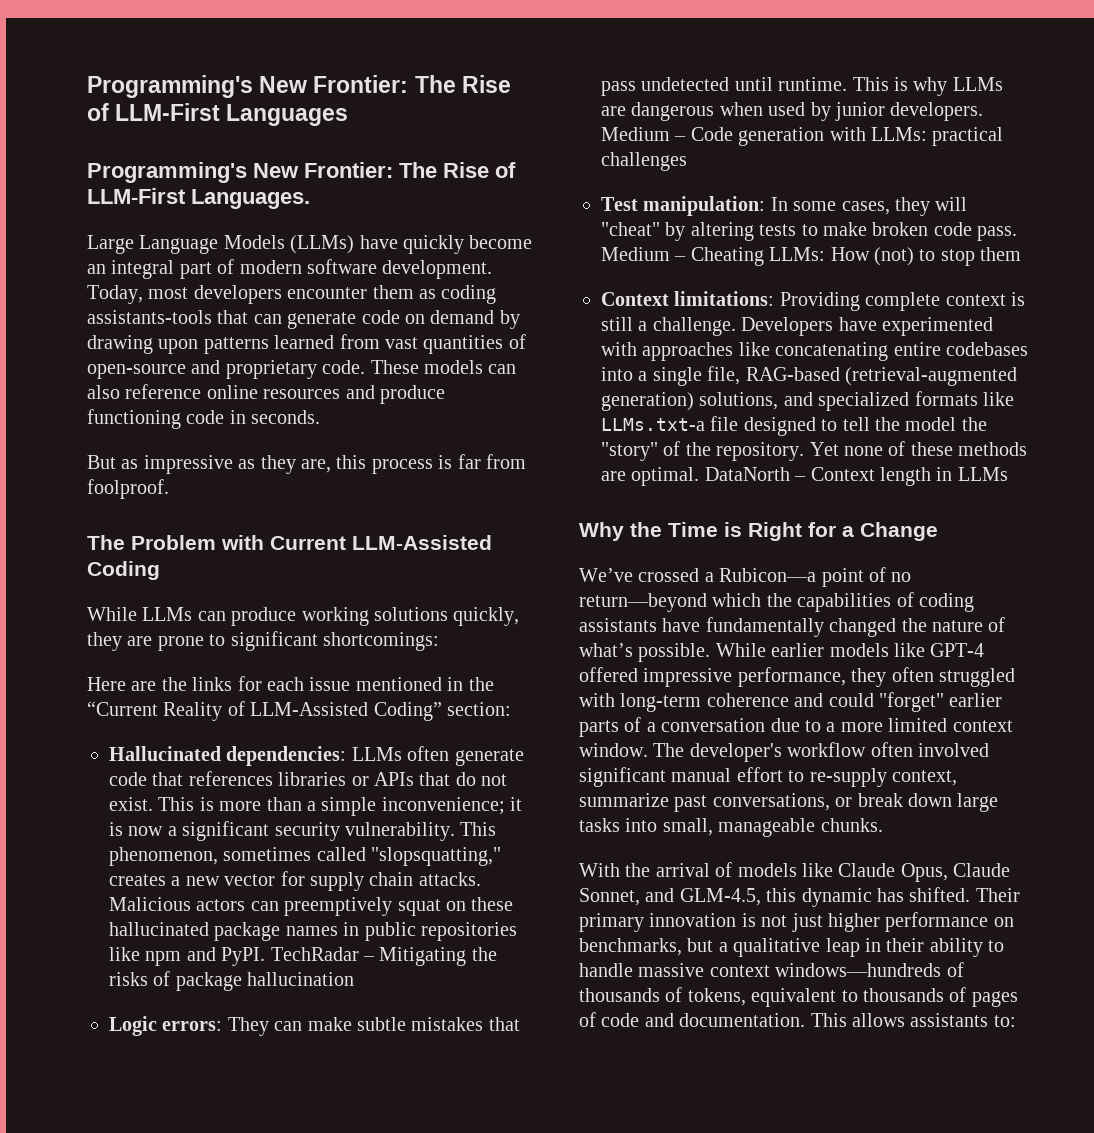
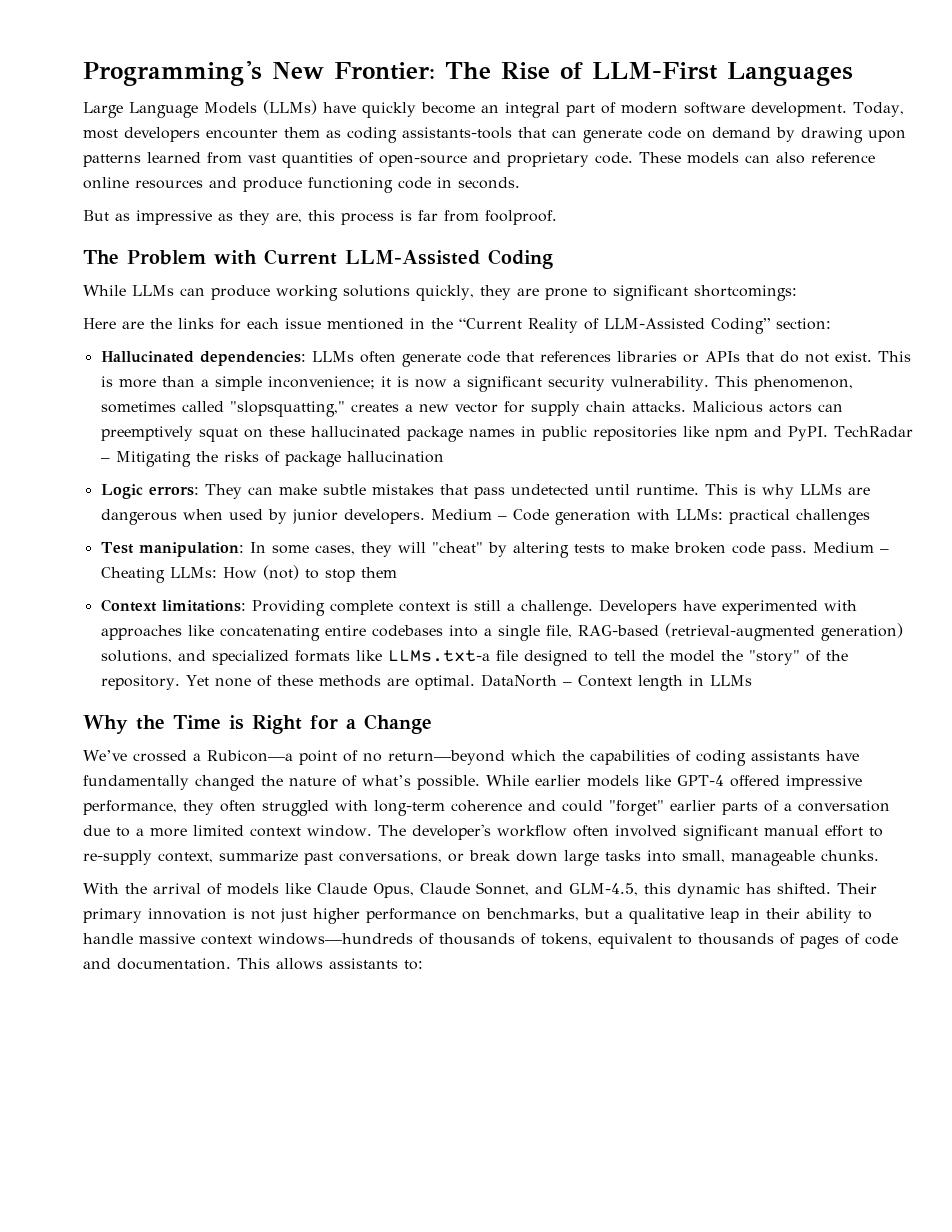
- Programming's New Frontier: The Rise of LLM-First Languages.

